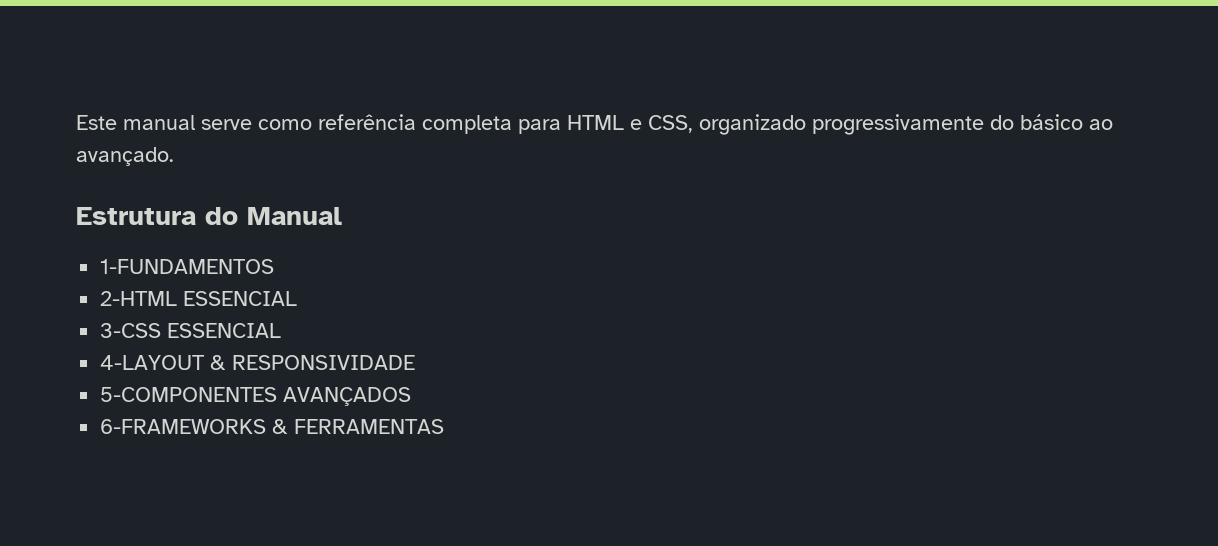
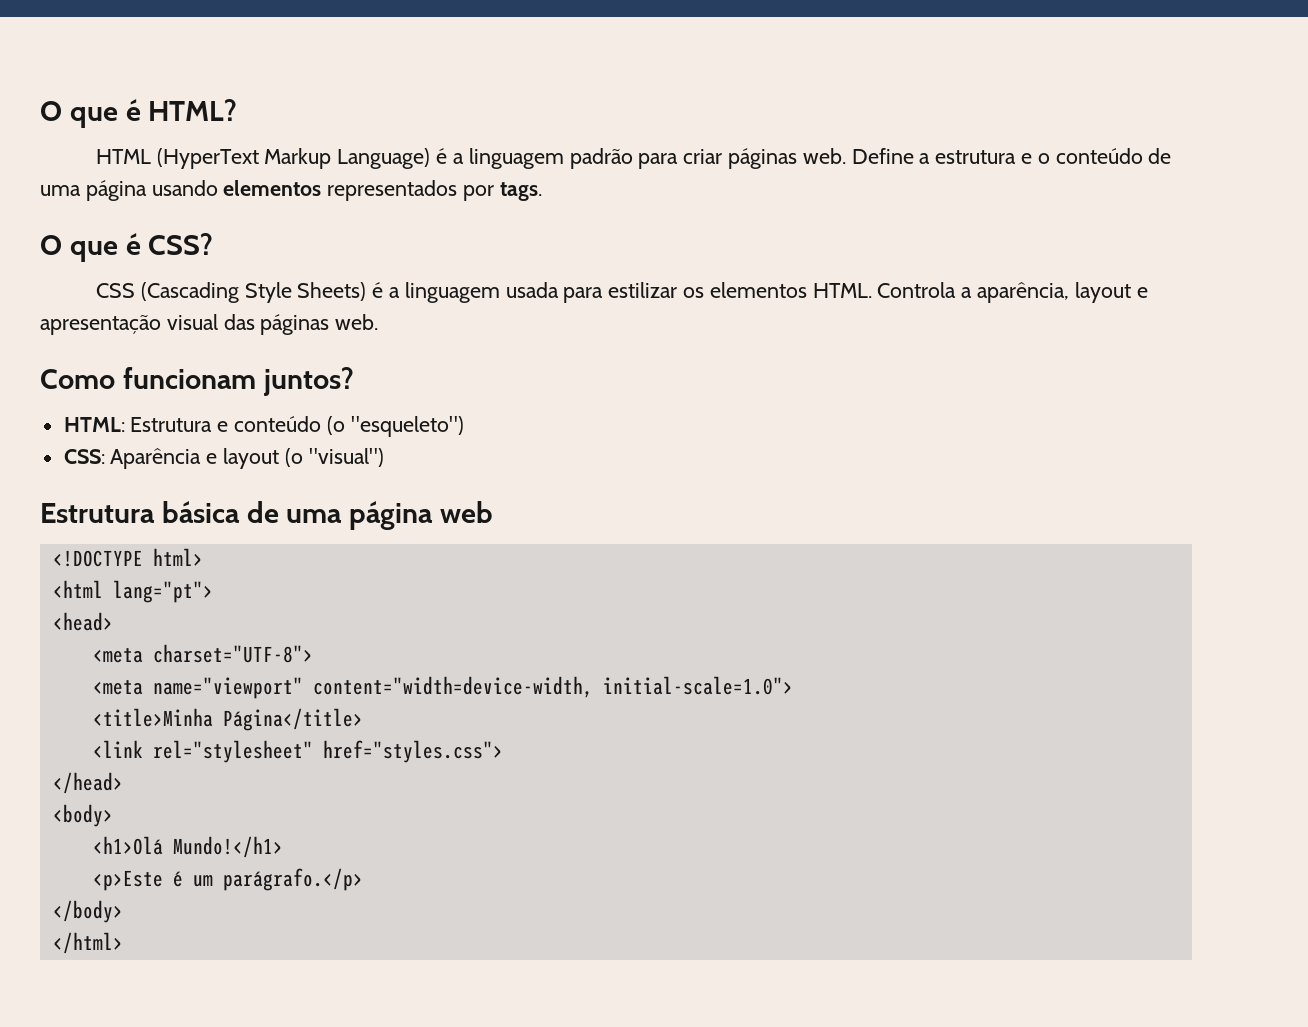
- Este manual serve como referência completa para HTML e CSS, organizado progressivamente do básico ao avançado.
- Estrutura do Manual
- 1-FUNDAMENTOS
- 2-HTML ESSENCIAL
- 3-CSS ESSENCIAL
- 4-LAYOUT & RESPONSIVIDADE
- 5-COMPONENTES AVANÇADOS
- 6-FRAMEWORKS & FERRAMENTAS
+ O que é HTML?
+ HTML (HyperText Markup Language) é a linguagem padrão para criar páginas web. Define a estrutura e o conteúdo de uma página usando elementos representados por tags.
+ O que é CSS?
+ CSS (Cascading Style Sheets) é a linguagem usada para estilizar os elementos HTML. Controla a aparência, layout e apresentação visual das páginas web.
+ Como funcionam juntos?
+ HTML: Estrutura e conteúdo (o "esqueleto")
+ CSS: Aparência e layout (o "visual")
+ Estrutura básica de uma página web
+ <!DOCTYPE html>
+ <html lang="pt">
+ <head>
+ <meta charset="UTF-8">
+ <meta name="viewport" content="width=device-width, initial-scale=1.0">
+ <title>Minha Página</title>
+ <link rel="stylesheet" href="styles.css">
+ </head>
+ <body>
+ <h1>Olá Mundo!</h1>
+ <p>Este é um parágrafo.</p>
+ </body>
+ </html>

